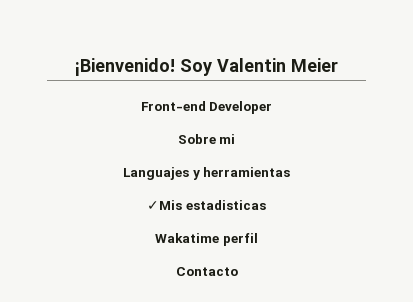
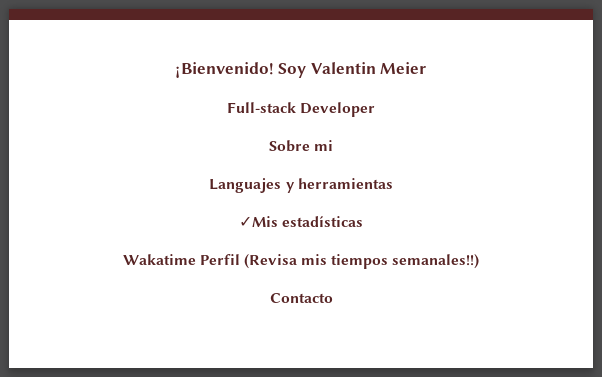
- Front-end Developer
+ Full-stack Developer
- ✓Mis estadisticas
+ ✓Mis estadísticas
- Wakatime perfil
+ Wakatime Perfil (Revisa mis tiempos semanales!!)

